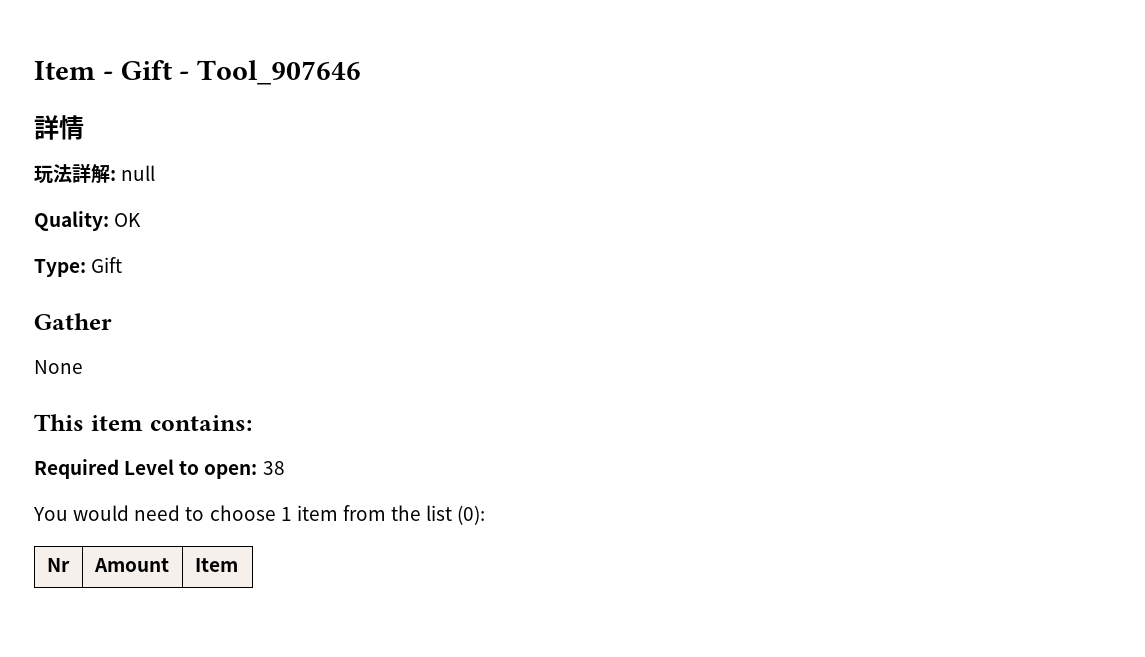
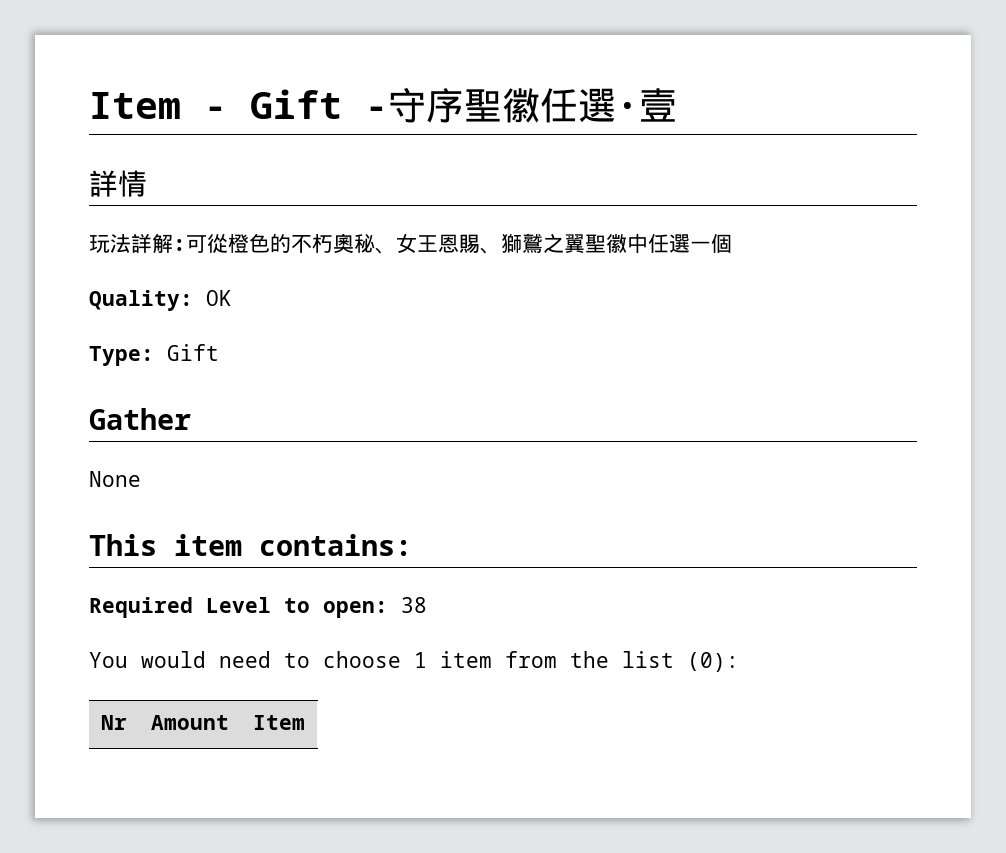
- Item - Gift - Tool_907646
+ Item - Gift -守序聖徽任選·壹
- 玩法詳解: null
+ 玩法詳解:可從橙色的不朽奧秘、女王恩賜、獅鷲之翼聖徽中任選一個

